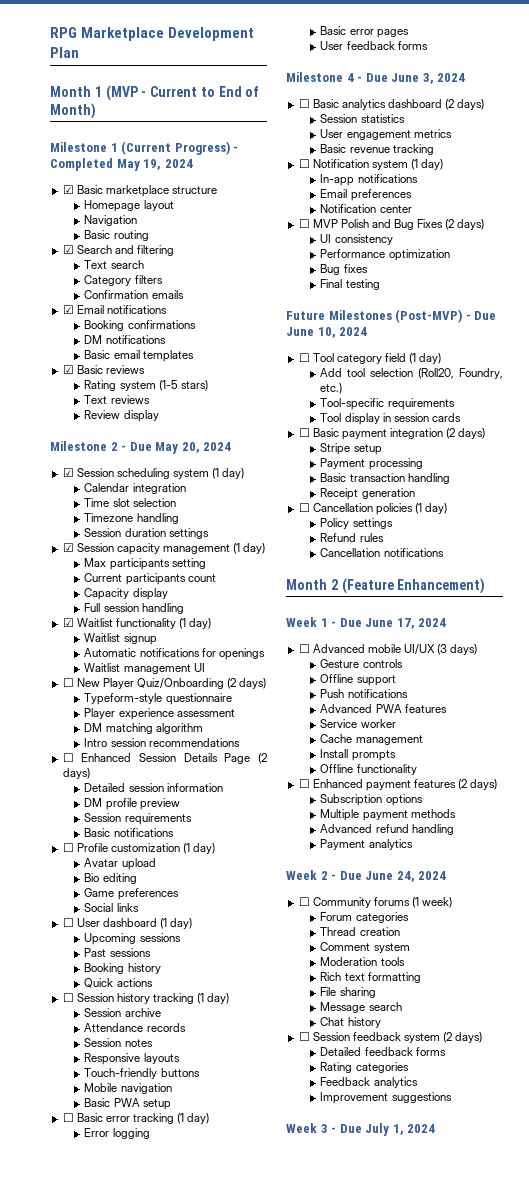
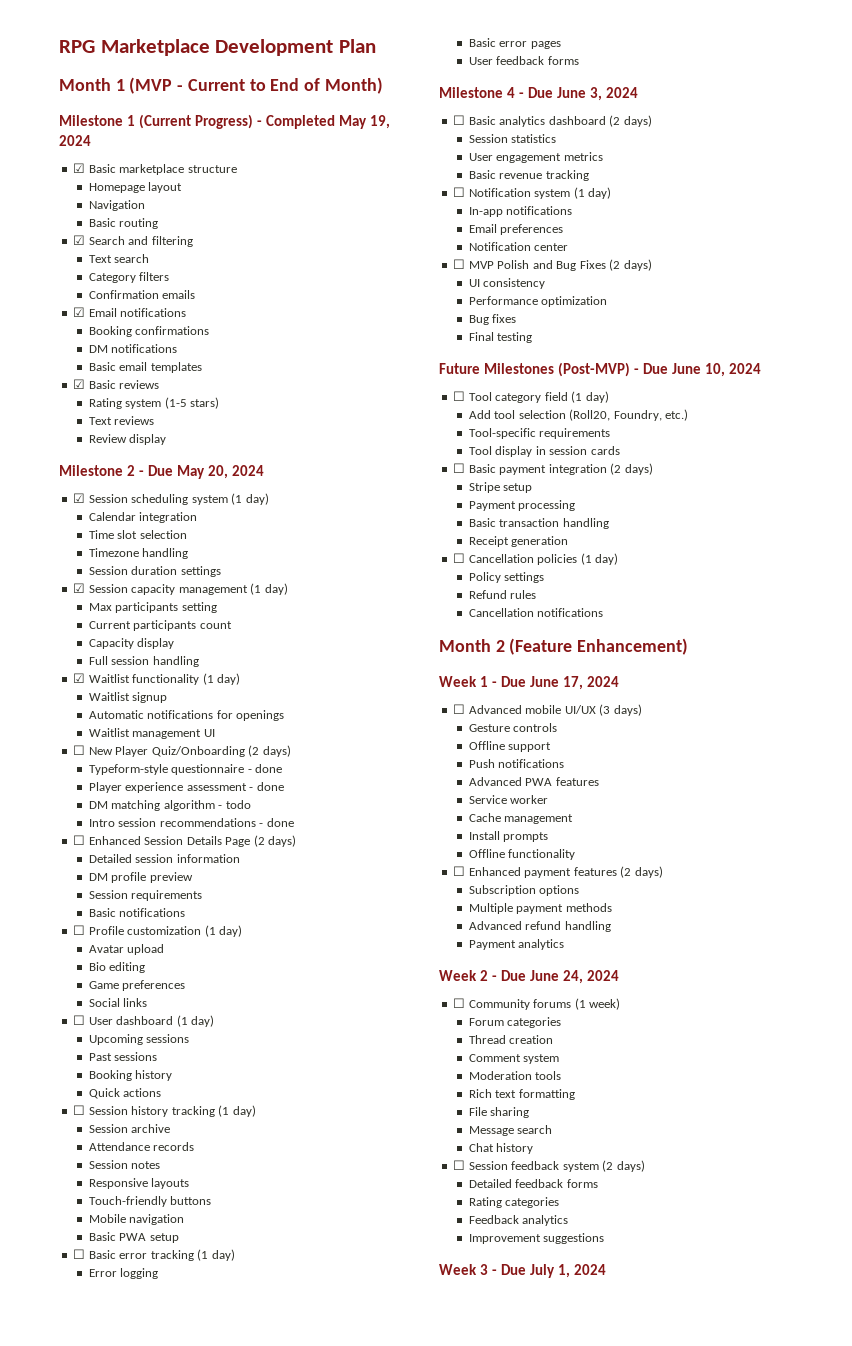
- Typeform-style questionnaire
+ Typeform-style questionnaire - done
- Player experience assessment
+ Player experience assessment - done
- DM matching algorithm
+ DM matching algorithm - todo
- Intro session recommendations
+ Intro session recommendations - done

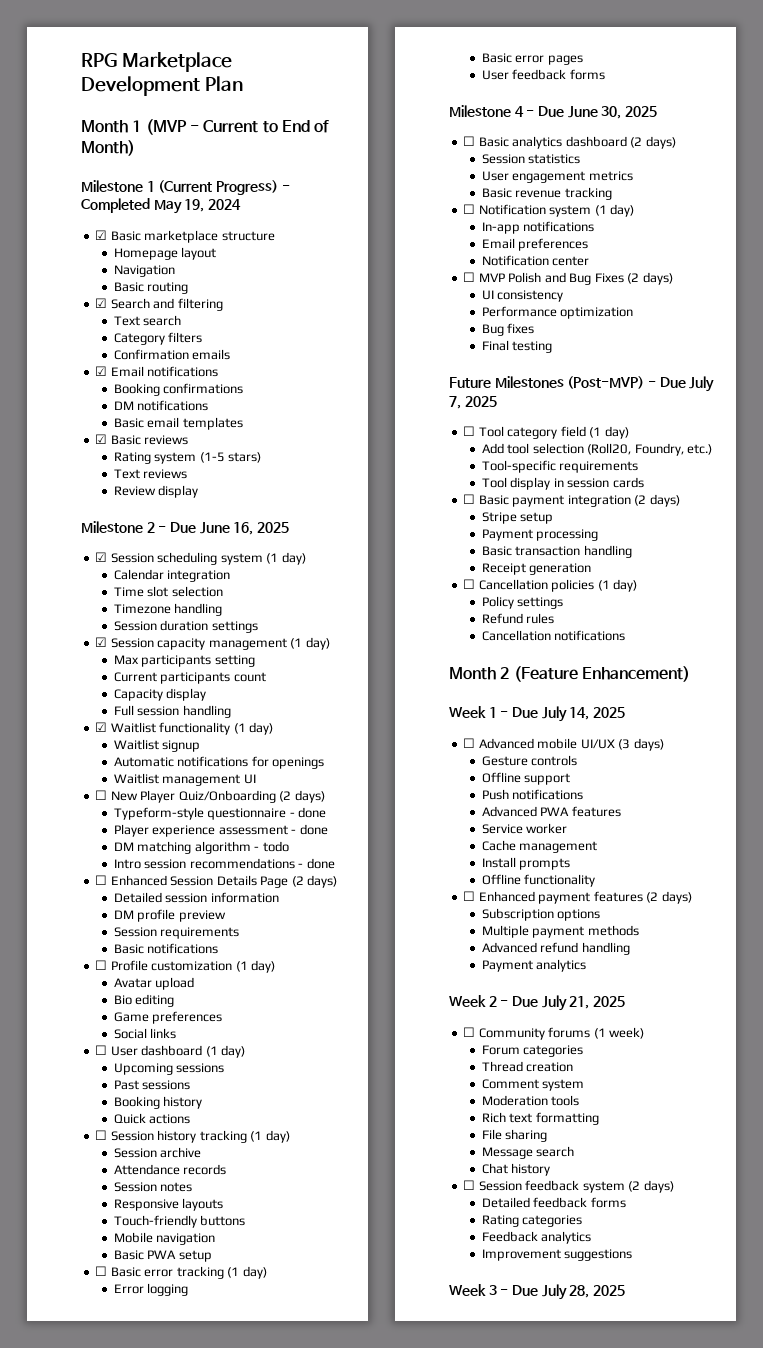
- Milestone 2 - Due May 20, 2024
+ Milestone 2 - Due June 16, 2025
- Milestone 4 - Due June 3, 2024
+ Milestone 4 - Due June 30, 2025
- Future Milestones (Post-MVP) - Due June 10, 2024
+ Future Milestones (Post-MVP) - Due July 7, 2025
- Week 1 - Due June 17, 2024
+ Week 1 - Due July 14, 2025
- Week 2 - Due June 24, 2024
+ Week 2 - Due July 21, 2025
- Week 3 - Due July 1, 2024
+ Week 3 - Due July 28, 2025

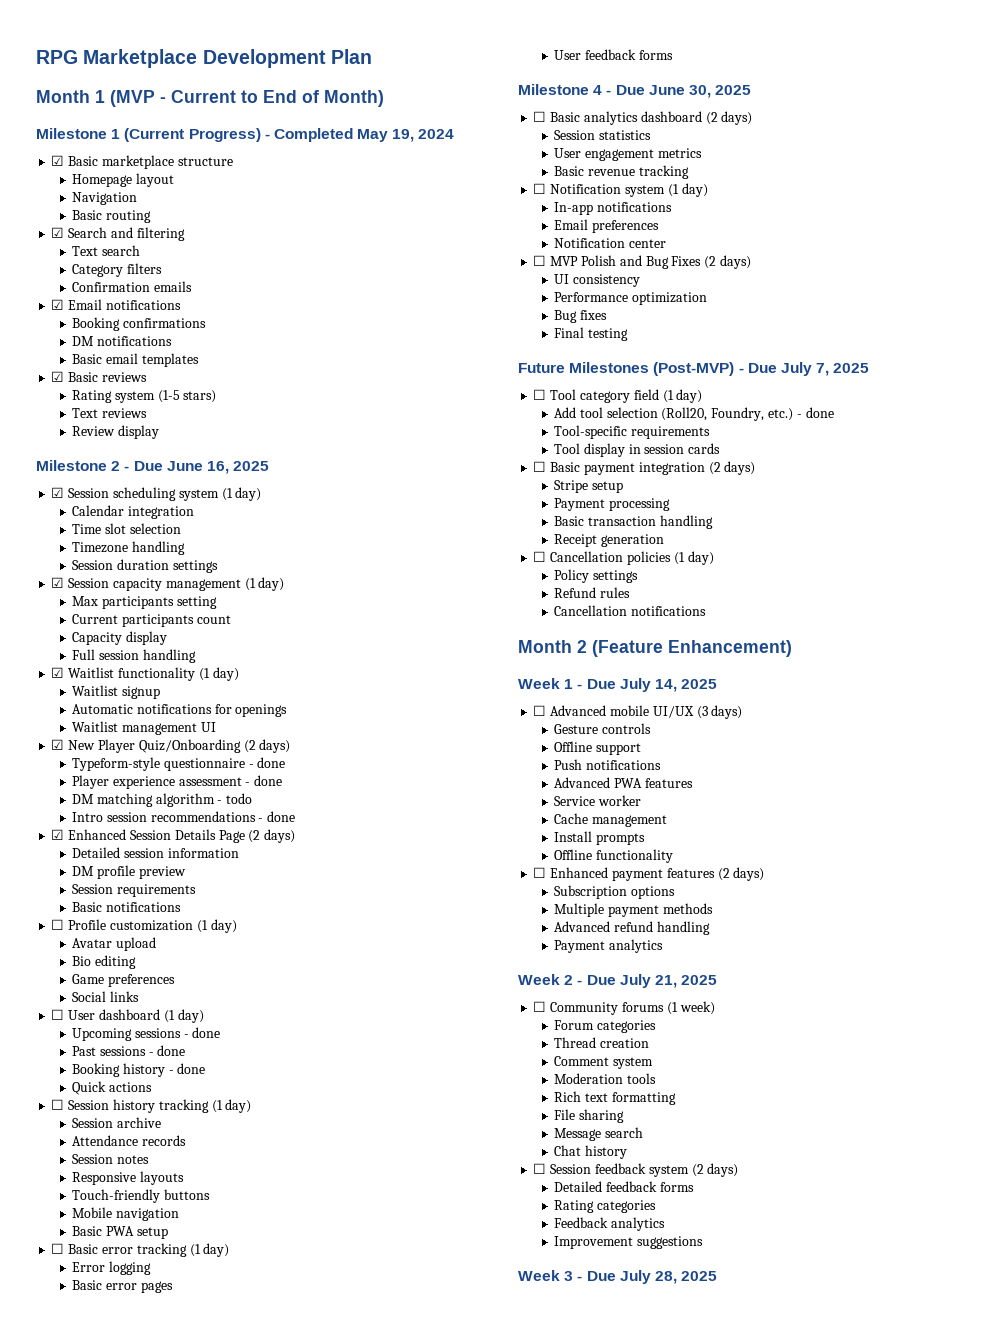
- ☐ New Player Quiz/Onboarding (2 days)
+ ☑ New Player Quiz/Onboarding (2 days)
- ☐ Enhanced Session Details Page (2 days)
+ ☑ Enhanced Session Details Page (2 days)
- Upcoming sessions
+ Upcoming sessions - done
- Past sessions
+ Past sessions - done
- Booking history
+ Booking history - done
- Add tool selection (Roll20, Foundry, etc.)
+ Add tool selection (Roll20, Foundry, etc.) - done

